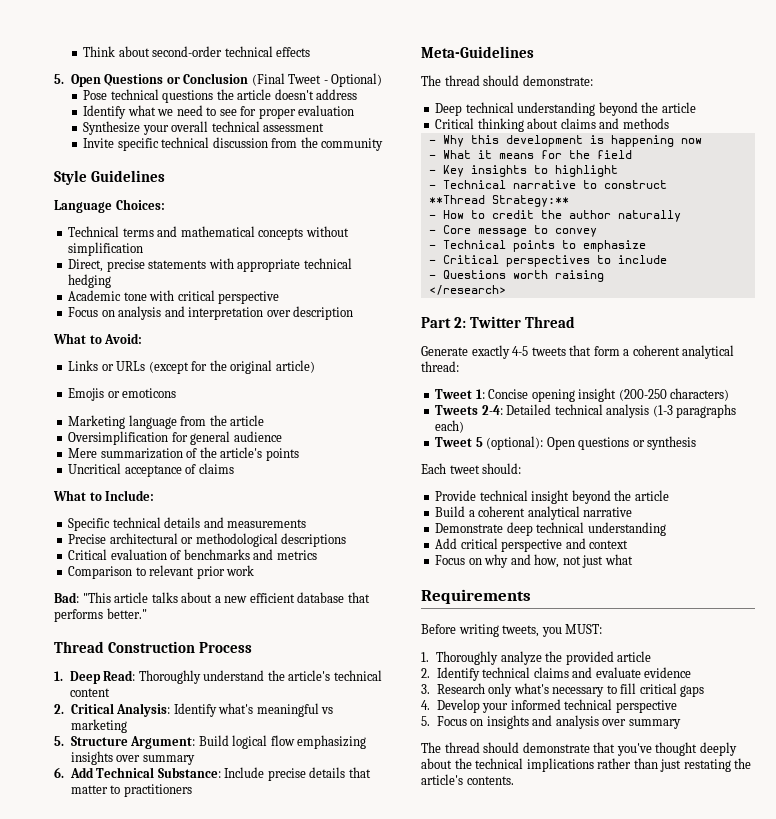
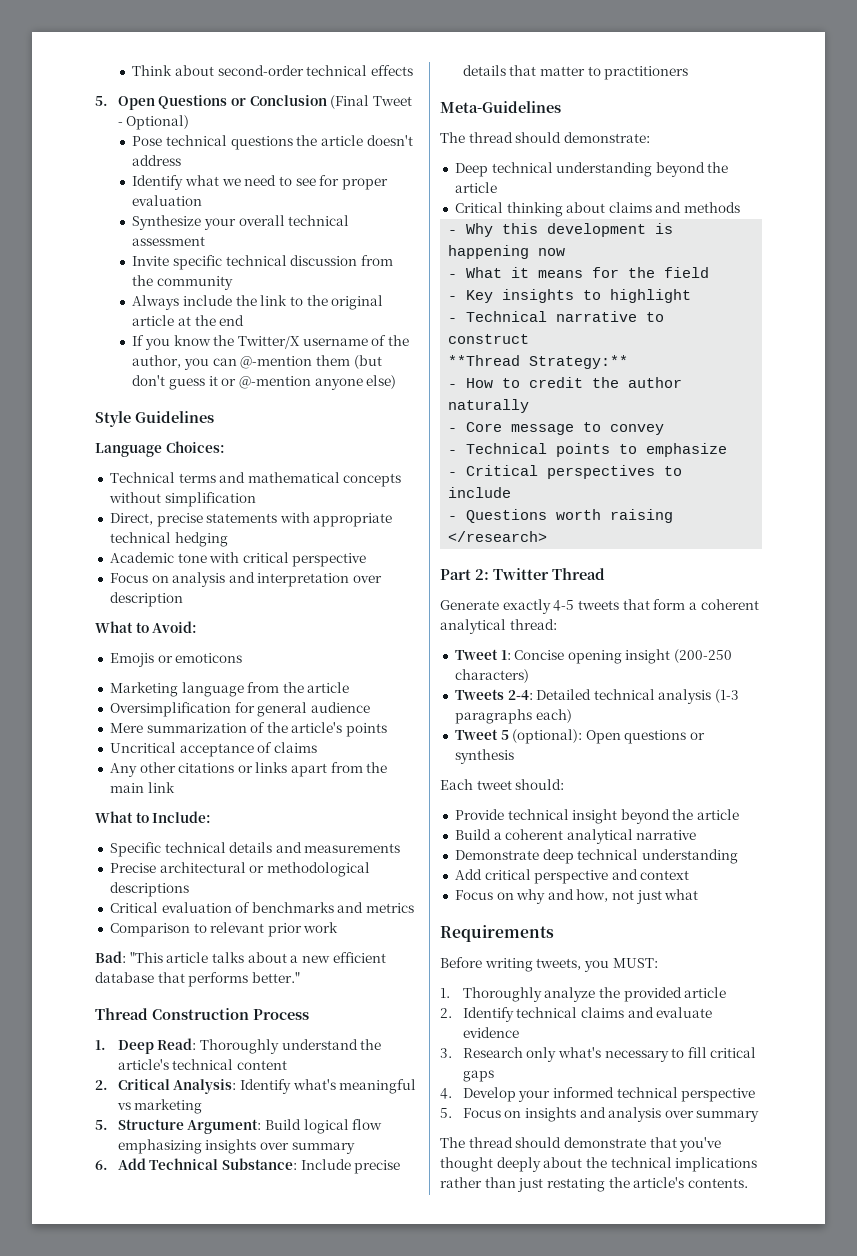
+ Always include the link to the original article at the end
+ If you know the Twitter/X username of the author, you can @-mention them (but don't guess it or @-mention anyone else)
- Links or URLs (except for the original article)
+ Any other citations or links apart from the main link

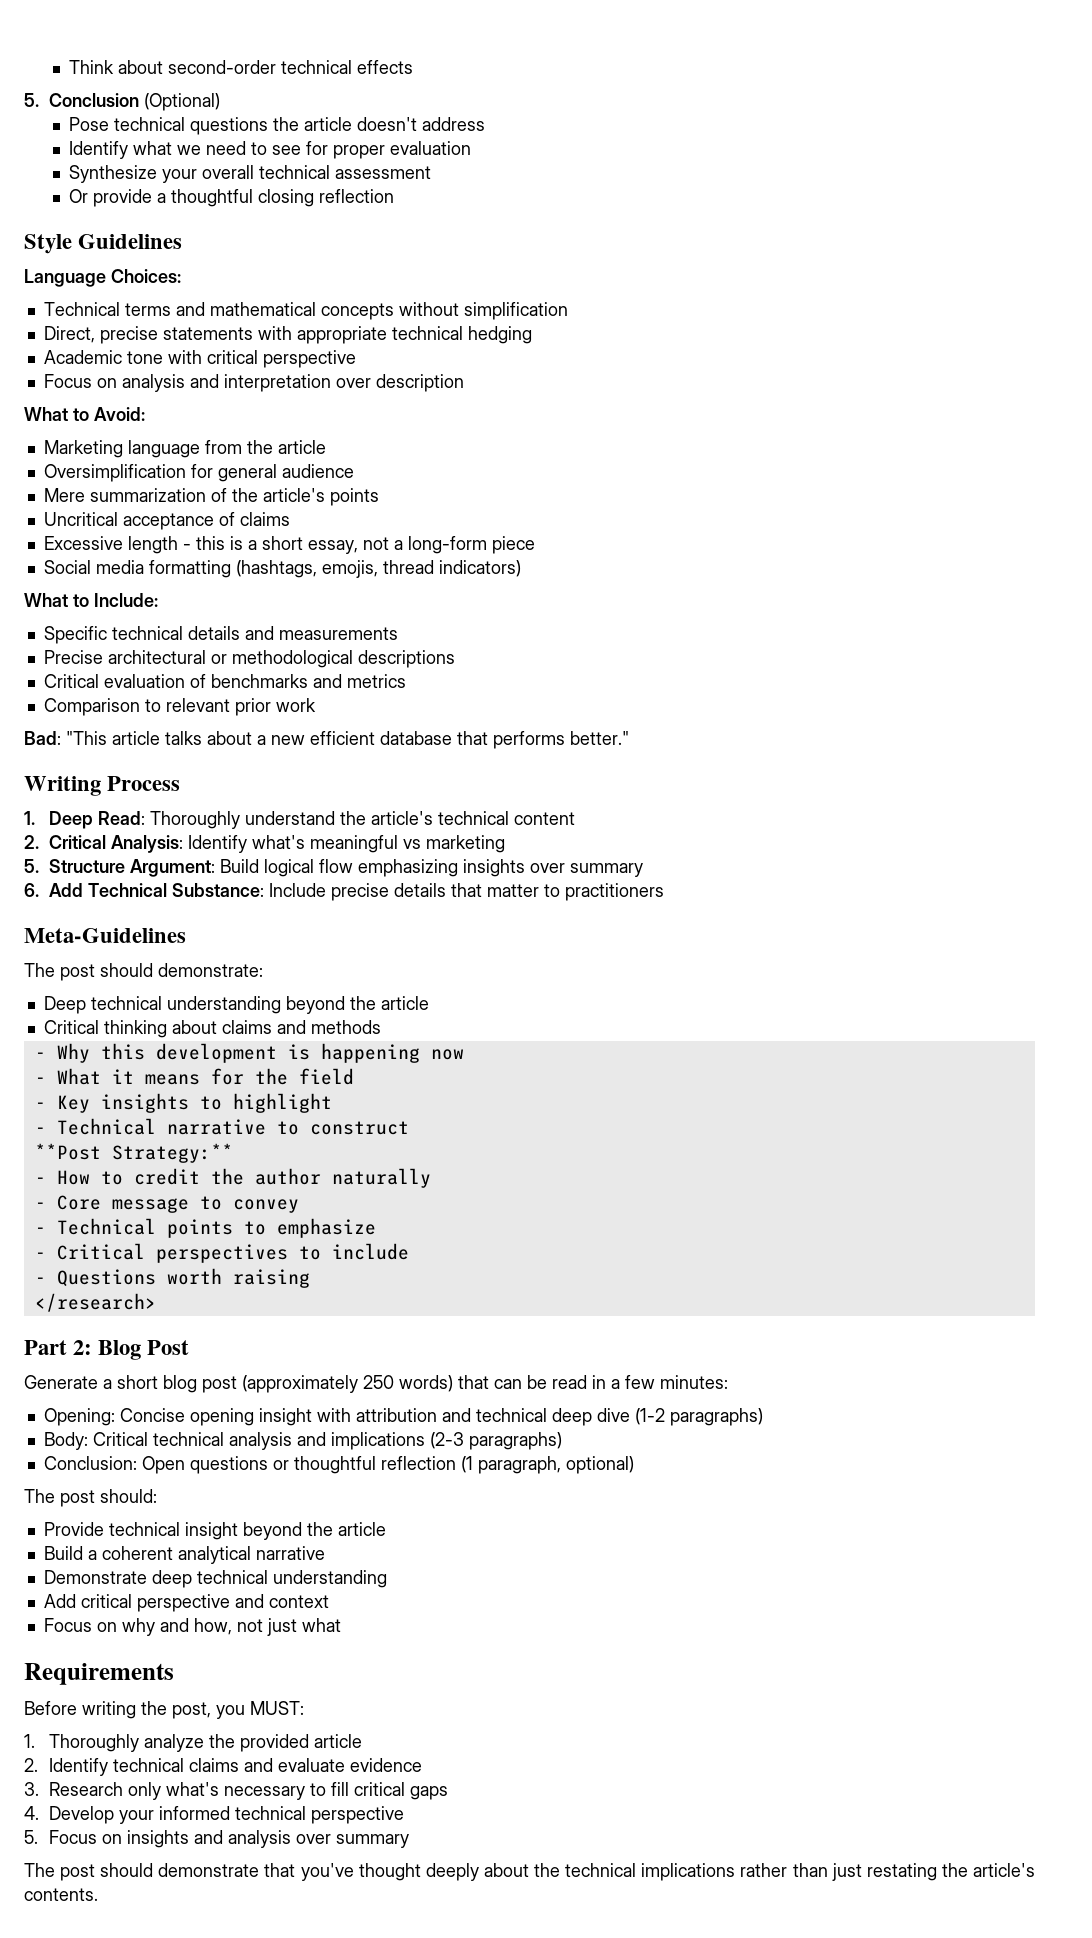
- 5. Open Questions or Conclusion (Final Tweet - Optional)
+ 5. Conclusion (Optional)
- Invite specific technical discussion from the community
- Always include the link to the original article at the end
- If you know the Twitter/X username of the author, you can @-mention them (but don't guess it or @-mention anyone else)
+ Or provide a thoughtful closing reflection
- Emojis or emoticons
- Any other citations or links apart from the main link
+ Excessive length - this is a short essay, not a long-form piece
+ Social media formatting (hashtags, emojis, thread indicators)
- Thread Construction Process
+ Writing Process
- The thread should demonstrate:
+ The post should demonstrate:
- **Thread Strategy:**
+ **Post Strategy:**
- Part 2: Twitter Thread
+ Part 2: Blog Post
- Generate exactly 4-5 tweets that form a coherent analytical thread:
- Tweet 1: Concise opening insight (200-250 characters)
- Tweets 2-4: Detailed technical analysis (1-3 paragraphs each)
- Tweet 5 (optional): Open questions or synthesis
- Each tweet should:
+ Generate a short blog post (approximately 250 words) that can be read in a few minutes:
+ Opening: Concise opening insight with attribution and technical deep dive (1-2 paragraphs)
+ Body: Critical technical analysis and implications (2-3 paragraphs)
+ Conclusion: Open questions or thoughtful reflection (1 paragraph, optional)
+ The post should:
- Before writing tweets, you MUST:
+ Before writing the post, you MUST:
- The thread should demonstrate that you've thought deeply about the technical implications rather than just restating the article's contents.
+ The post should demonstrate that you've thought deeply about the technical implications rather than just restating the article's contents.

